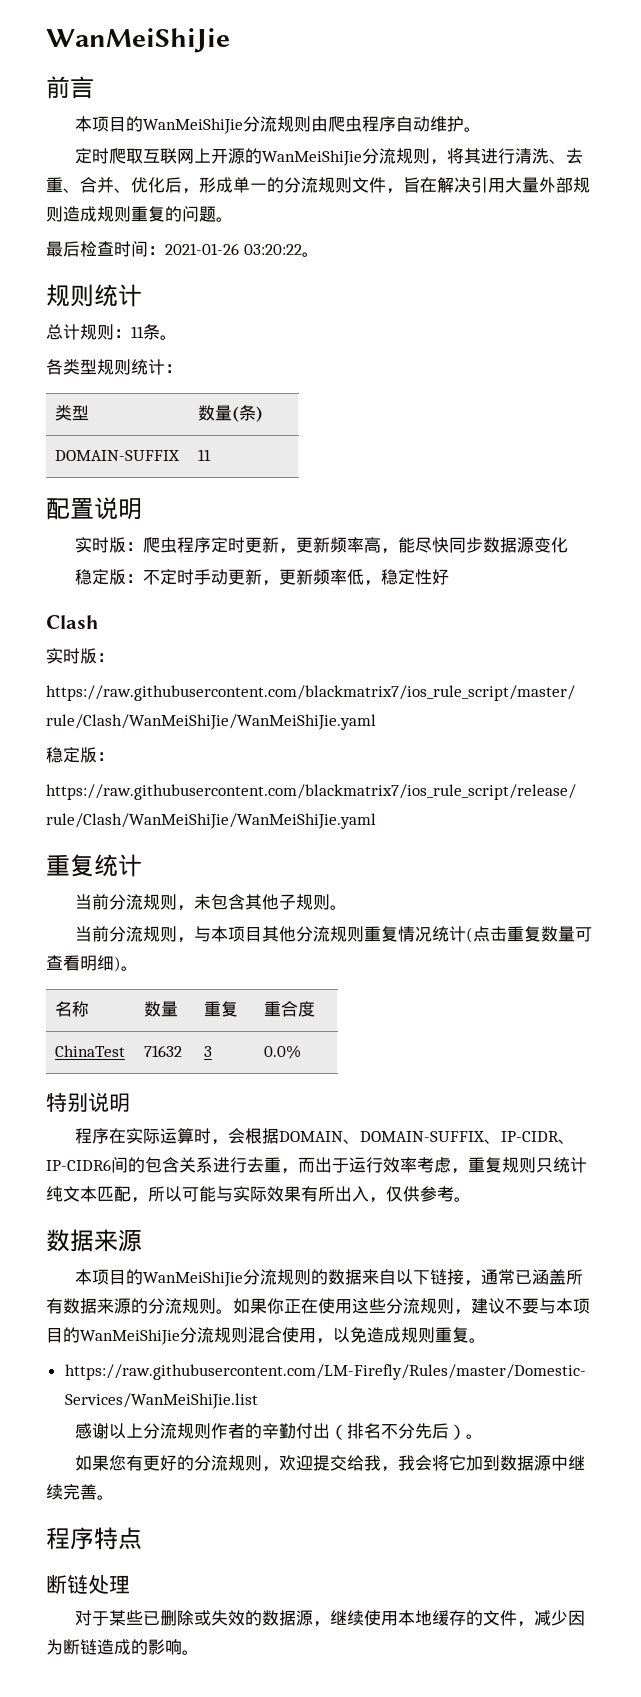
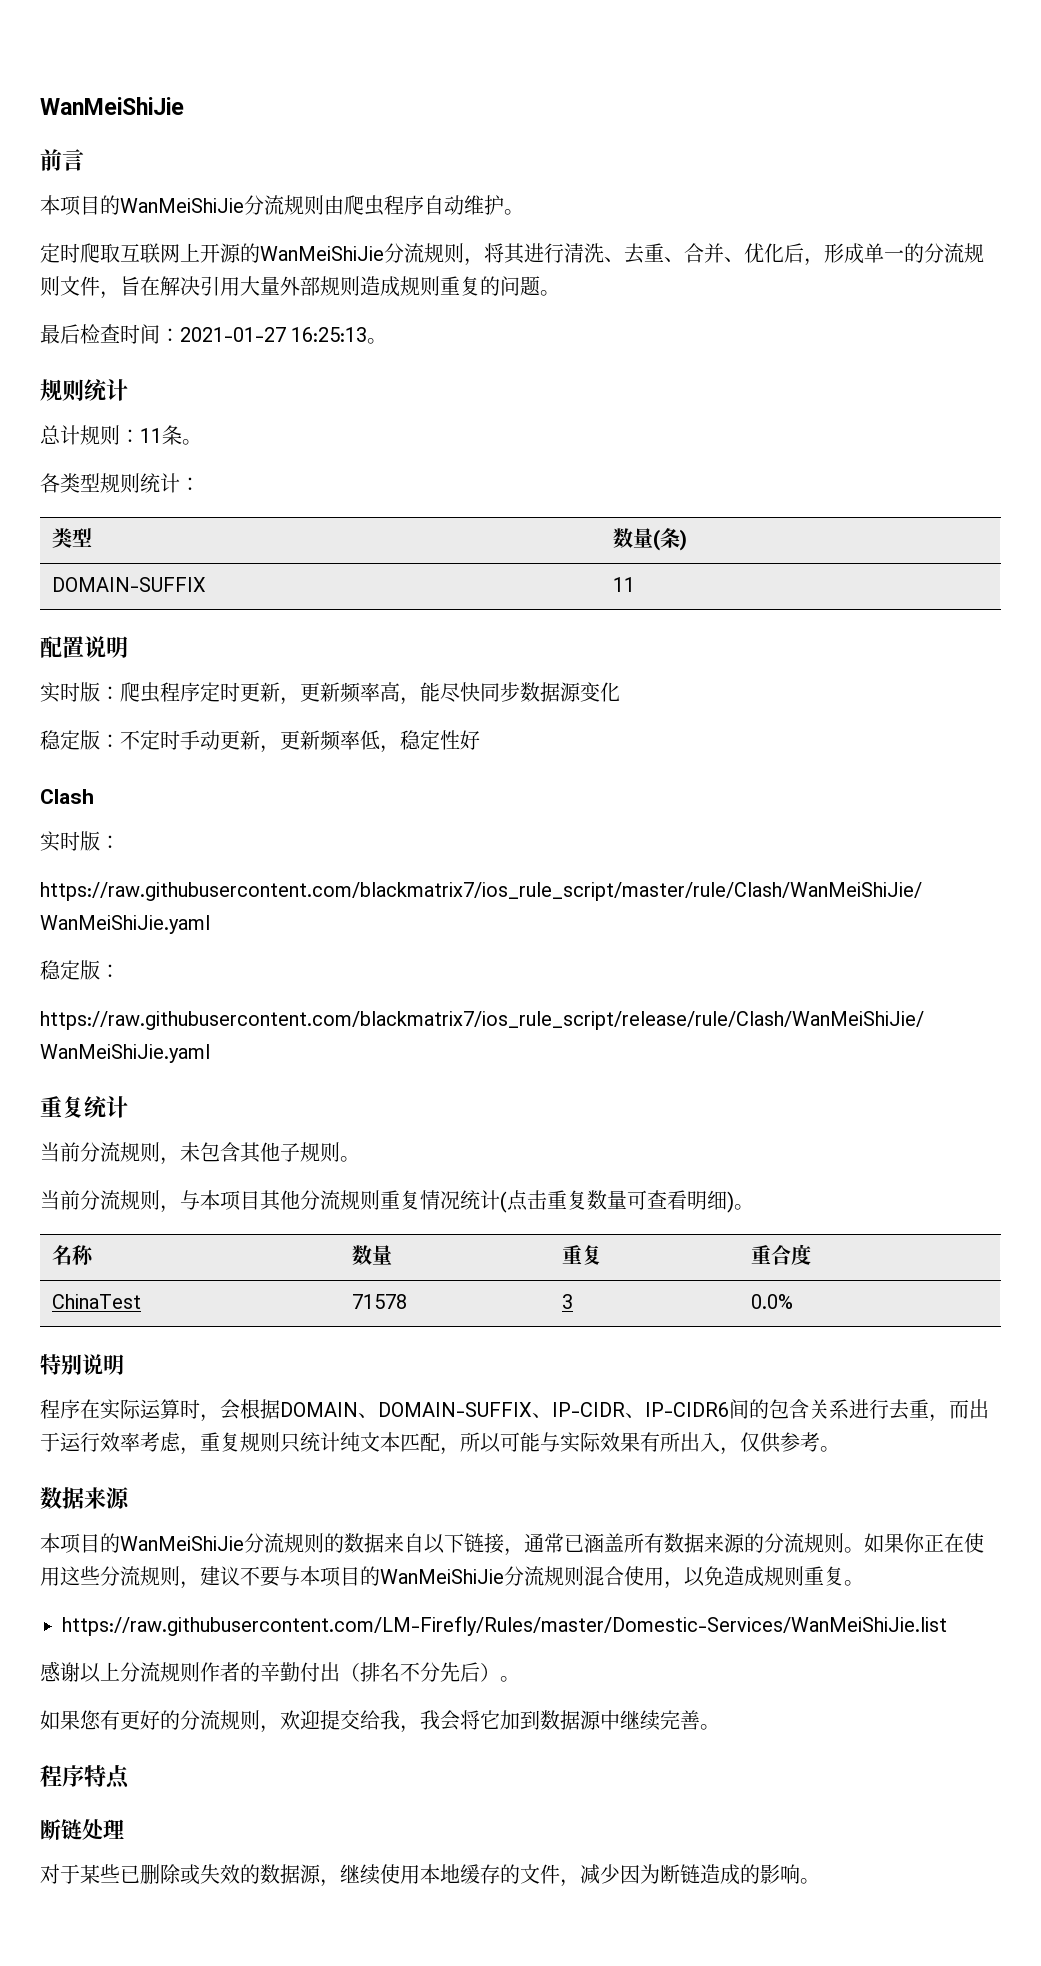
- 最后检查时间：2021-01-26 03:20:22。
+ 最后检查时间：2021-01-27 16:25:13。
- ChinaTest | 71632 | 3 | 0.0%
+ ChinaTest | 71578 | 3 | 0.0%

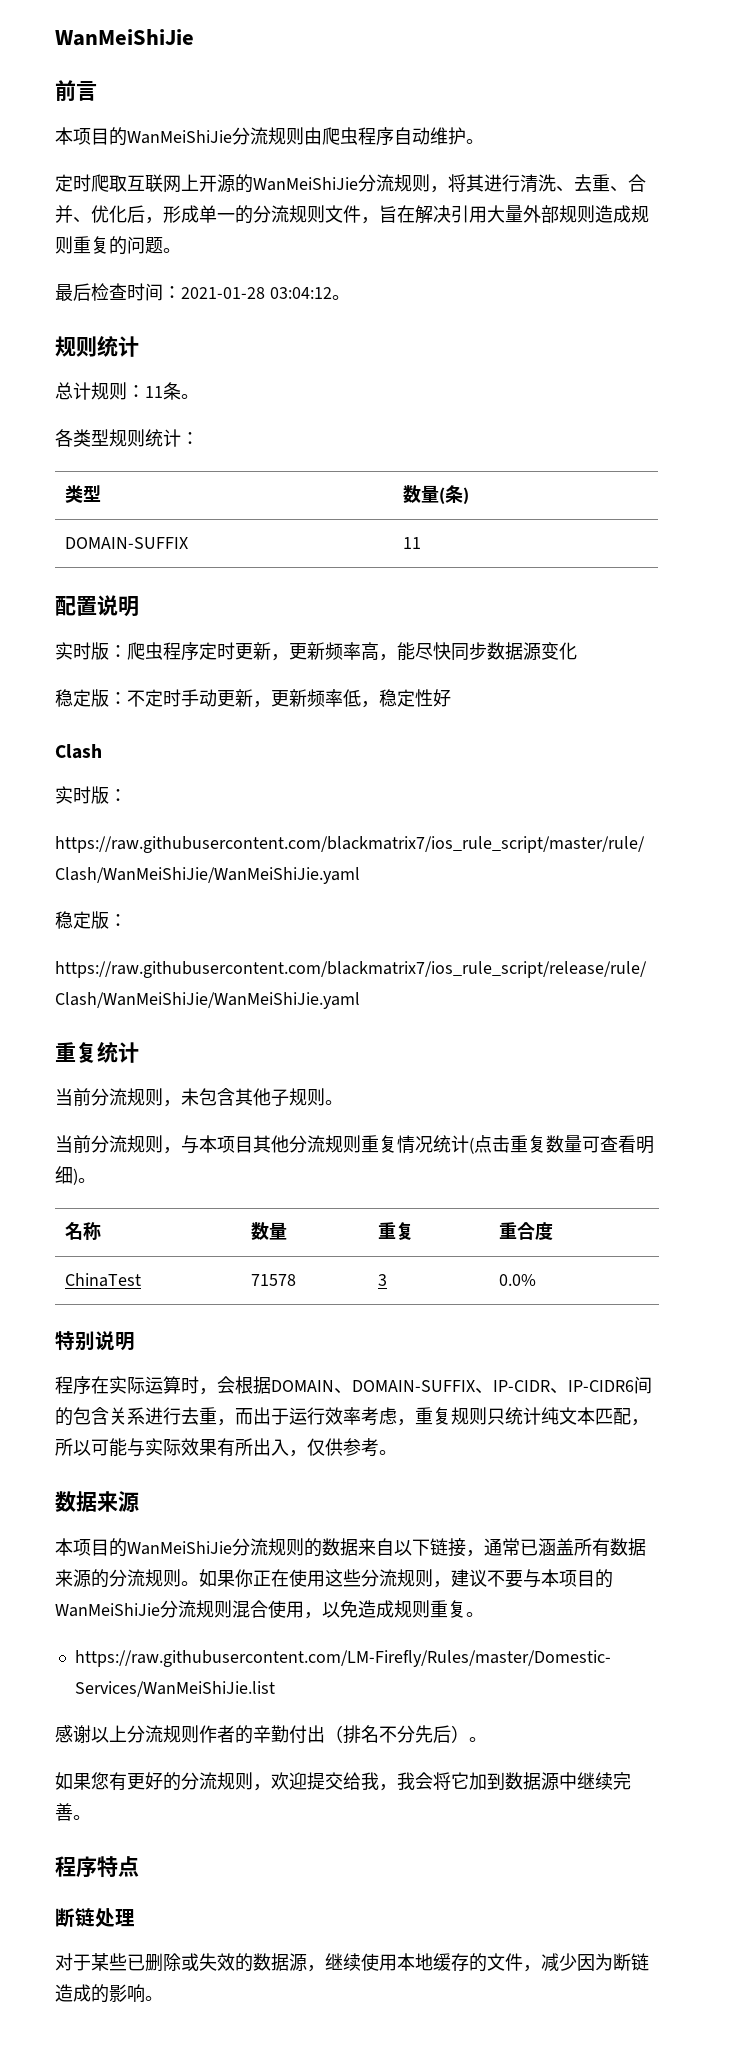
- 最后检查时间：2021-01-27 16:25:13。
+ 最后检查时间：2021-01-28 03:04:12。

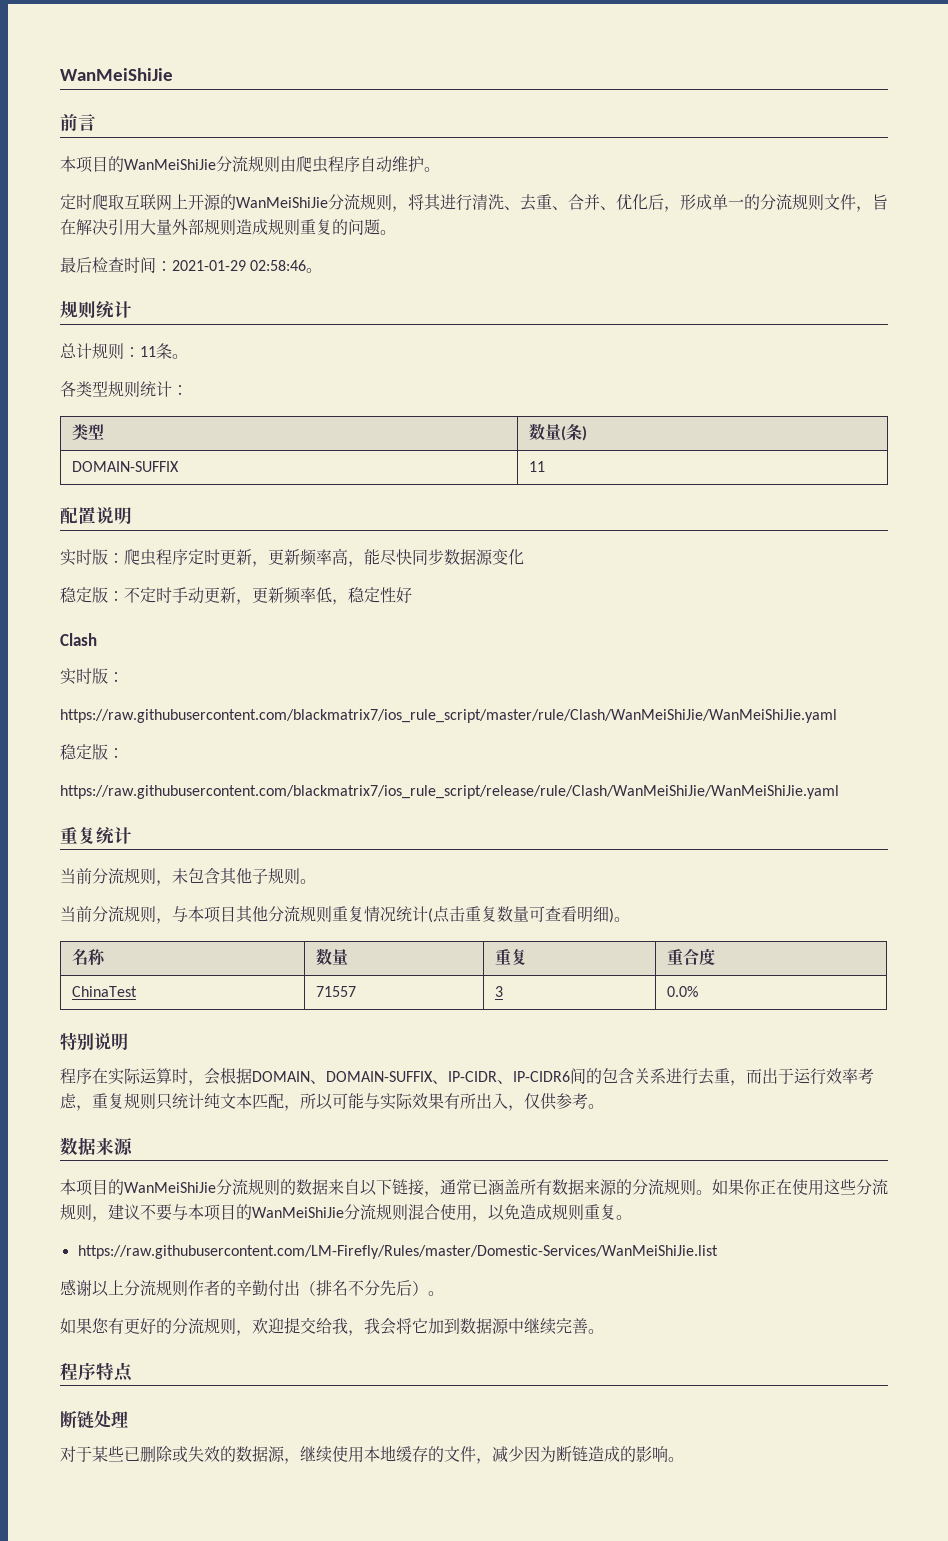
- 最后检查时间：2021-01-28 03:04:12。
+ 最后检查时间：2021-01-29 02:58:46。
- ChinaTest | 71578 | 3 | 0.0%
+ ChinaTest | 71557 | 3 | 0.0%

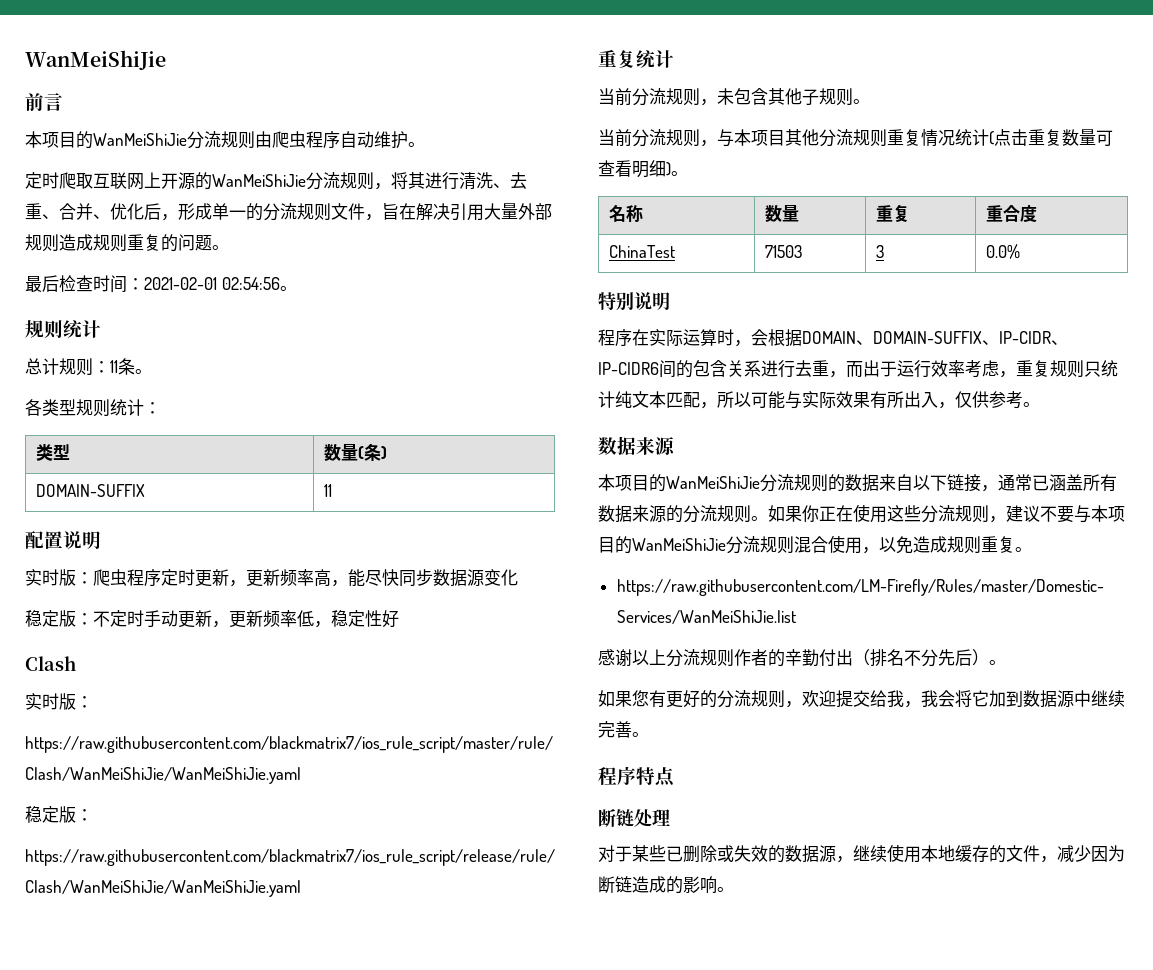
- 最后检查时间：2021-01-29 02:58:46。
+ 最后检查时间：2021-02-01 02:54:56。
- ChinaTest | 71557 | 3 | 0.0%
+ ChinaTest | 71503 | 3 | 0.0%

